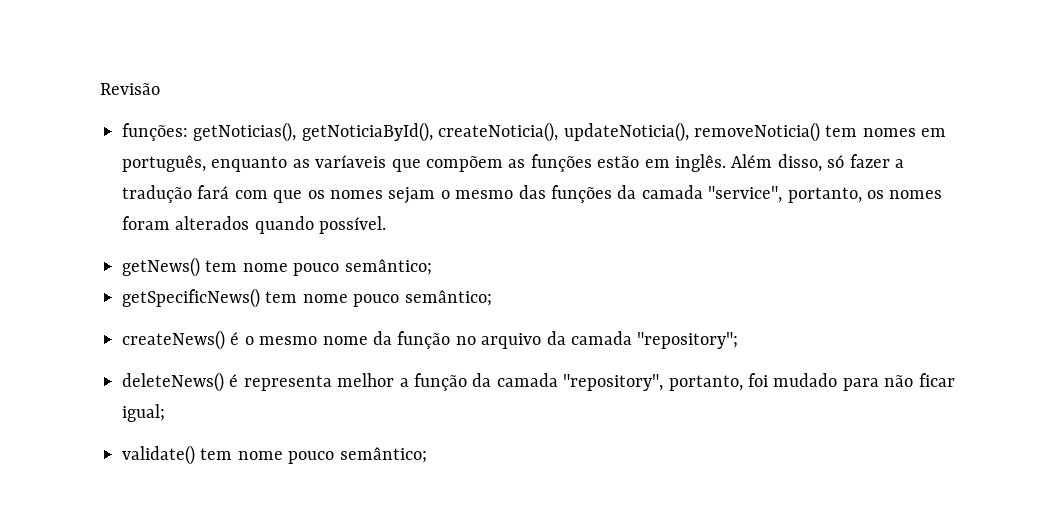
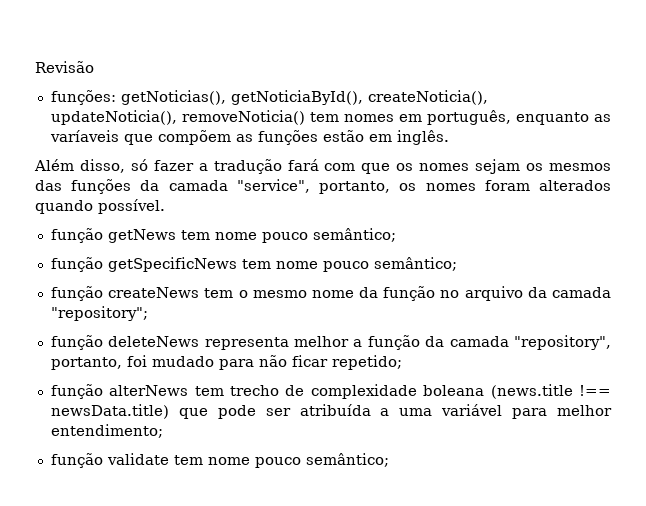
- funções: getNoticias(), getNoticiaById(), createNoticia(), updateNoticia(), removeNoticia() tem nomes em português, enquanto as varíaveis que compõem as funções estão em inglês. Além disso, só fazer a tradução fará com que os nomes sejam o mesmo das funções da camada "service", portanto, os nomes foram alterados quando possível.
+ funções: getNoticias(), getNoticiaById(), createNoticia(), updateNoticia(), removeNoticia() tem nomes em português, enquanto as varíaveis que compõem as funções estão em inglês.
+ Além disso, só fazer a tradução fará com que os nomes sejam os mesmos das funções da camada "service", portanto, os nomes foram alterados quando possível.
- getNews() tem nome pouco semântico;
- getSpecificNews() tem nome pouco semântico;
- createNews() é o mesmo nome da função no arquivo da camada "repository";
+ função getNews tem nome pouco semântico;
+ função getSpecificNews tem nome pouco semântico;
+ função createNews tem o mesmo nome da função no arquivo da camada "repository";
- deleteNews() é representa melhor a função da camada "repository", portanto, foi mudado para não ficar igual;
- validate() tem nome pouco semântico;
+ função deleteNews representa melhor a função da camada "repository", portanto, foi mudado para não ficar repetido;
+ função alterNews tem trecho de complexidade boleana (news.title !== newsData.title) que pode ser atribuída a uma variável para melhor entendimento;
+ função validate tem nome pouco semântico;

